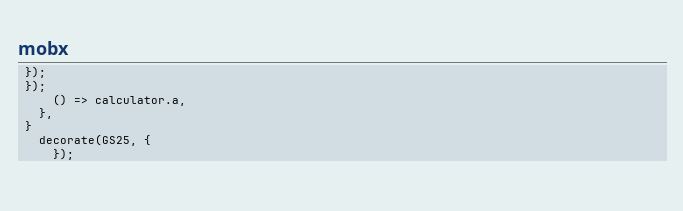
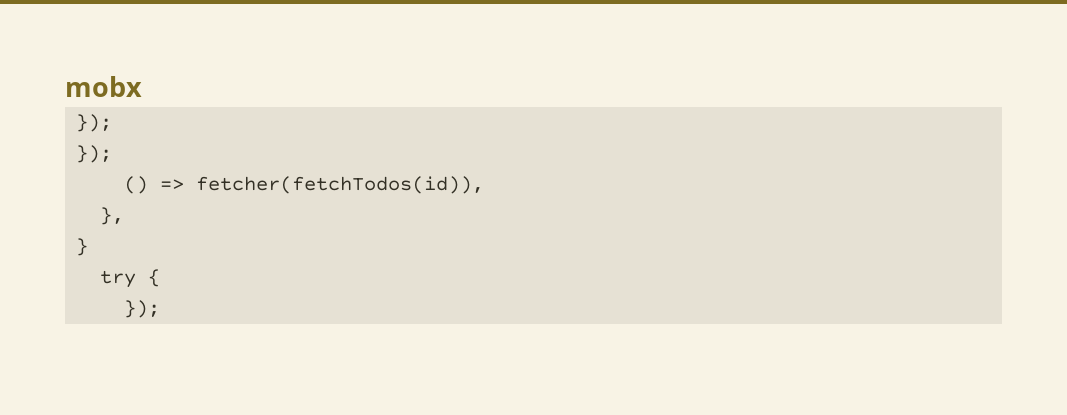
- () => calculator.a,
+ () => fetcher(fetchTodos(id)),
- decorate(GS25, {
+ try {

